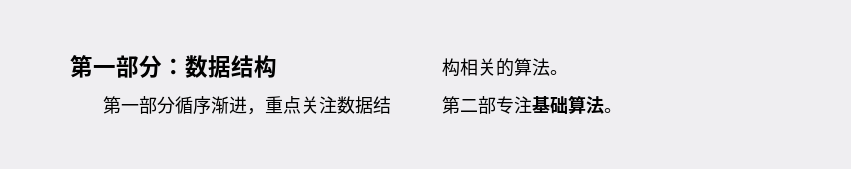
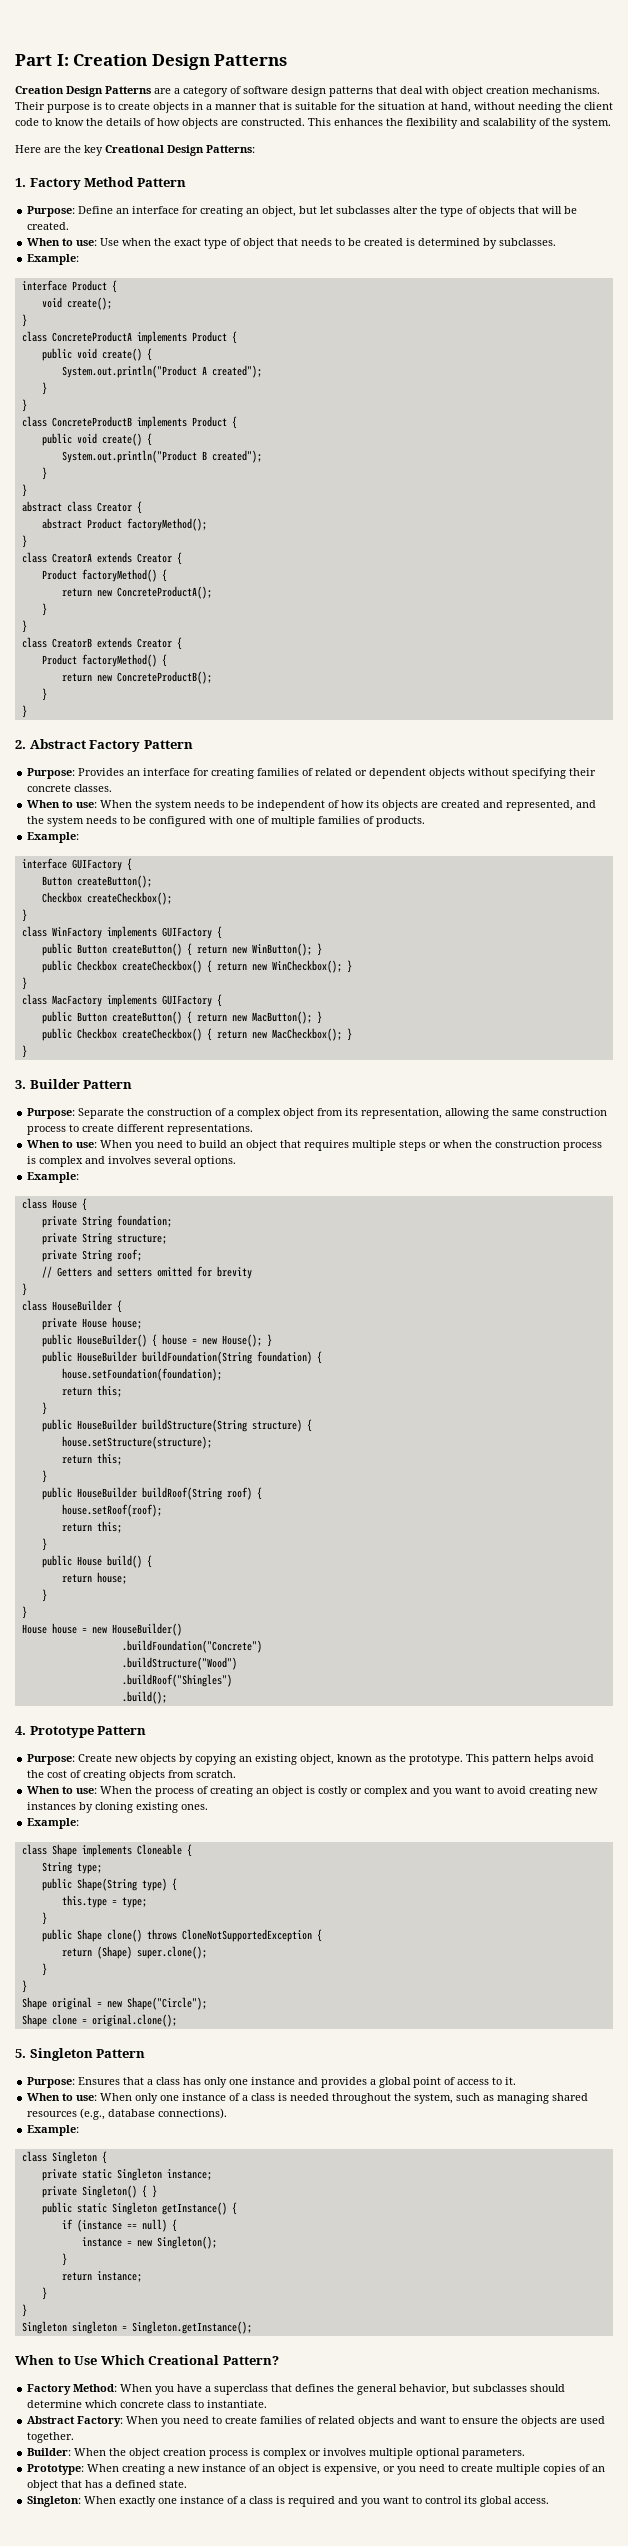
- 第一部分：数据结构
- 第一部分循序渐进，重点关注数据结构相关的算法。
- 第二部专注基础算法。
+ Part I: Creation Design Patterns
+ Creation Design Patterns are a category of software design patterns that deal with object creation mechanisms. Their purpose is to create objects in a manner that is suitable for the situation at hand, without needing the client code to know the details of how objects are constructed. This enhances the flexibility and scalability of the system.
+ Here are the key Creational Design Patterns:
+ 1. Factory Method Pattern
+ Purpose: Define an interface for creating an object, but let subclasses alter the type of objects that will be created.
+ When to use: Use when the exact type of object that needs to be created is determined by subclasses.
+ Example:
+ interface Product {
+ void create();
+ }
+ class ConcreteProductA implements Product {
+ public void create() {
+ System.out.println("Product A created");
+ }
+ }
+ class ConcreteProductB implements Product {
+ public void create() {
+ System.out.println("Product B created");
+ }
+ }
+ abstract class Creator {
+ abstract Product factoryMethod();
+ }
+ class CreatorA extends Creator {
+ Product factoryMethod() {
+ return new ConcreteProductA();
+ }
+ }
+ class CreatorB extends Creator {
+ Product factoryMethod() {
+ return new ConcreteProductB();
+ }
+ }
+ 2. Abstract Factory Pattern
+ Purpose: Provides an interface for creating families of related or dependent objects without specifying their concrete classes.
+ When to use: When the system needs to be independent of how its objects are created and represented, and the system needs to be configured with one of multiple families of products.
+ Example:
+ interface GUIFactory {
+ Button createButton();
+ Checkbox createCheckbox();
+ }
+ class WinFactory implements GUIFactory {
+ public Button createButton() { return new WinButton(); }
+ public Checkbox createCheckbox() { return new WinCheckbox(); }
+ }
+ class MacFactory implements GUIFactory {
+ public Button createButton() { return new MacButton(); }
+ public Checkbox createCheckbox() { return new MacCheckbox(); }
+ }
+ 3. Builder Pattern
+ Purpose: Separate the construction of a complex object from its representation, allowing the same construction process to create different representations.
+ When to use: When you need to build an object that requires multiple steps or when the construction process is complex and involves several options.
+ Example:
+ class House {
+ private String foundation;
+ private String structure;
+ private String roof;
+ // Getters and setters omitted for brevity
+ }
+ class HouseBuilder {
+ private House house;
+ public HouseBuilder() { house = new House(); }
+ public HouseBuilder buildFoundation(String foundation) {
+ house.setFoundation(foundation);
+ return this;
+ }
+ public HouseBuilder buildStructure(String structure) {
+ house.setStructure(structure);
+ return this;
+ }
+ public HouseBuilder buildRoof(String roof) {
+ house.setRoof(roof);
+ return this;
+ }
+ public House build() {
+ return house;
+ }
+ }
+ House house = new HouseBuilder()
+ .buildFoundation("Concrete")
+ .buildStructure("Wood")
+ .buildRoof("Shingles")
+ .build();
+ 4. Prototype Pattern
+ Purpose: Create new objects by copying an existing object, known as the prototype. This pattern helps avoid the cost of creating objects from scratch.
+ When to use: When the process of creating an object is costly or complex and you want to avoid creating new instances by cloning existing ones.
+ Example:
+ class Shape implements Cloneable {
+ String type;
+ public Shape(String type) {
+ this.type = type;
+ }
+ public Shape clone() throws CloneNotSupportedException {
+ return (Shape) super.clone();
+ }
+ }
+ Shape original = new Shape("Circle");
+ Shape clone = original.clone();
+ 5. Singleton Pattern
+ Purpose: Ensures that a class has only one instance and provides a global point of access to it.
+ When to use: When only one instance of a class is needed throughout the system, such as managing shared resources (e.g., database connections).
+ Example:
+ class Singleton {
+ private static Singleton instance;
+ private Singleton() { }
+ public static Singleton getInstance() {
+ if (instance == null) {
+ instance = new Singleton();
+ }
+ return instance;
+ }
+ }
+ Singleton singleton = Singleton.getInstance();
+ When to Use Which Creational Pattern?
+ Factory Method: When you have a superclass that defines the general behavior, but subclasses should determine which concrete class to instantiate.
+ Abstract Factory: When you need to create families of related objects and want to ensure the objects are used together.
+ Builder: When the object creation process is complex or involves multiple optional parameters.
+ Prototype: When creating a new instance of an object is expensive, or you need to create multiple copies of an object that has a defined state.
+ Singleton: When exactly one instance of a class is required and you want to control its global access.

